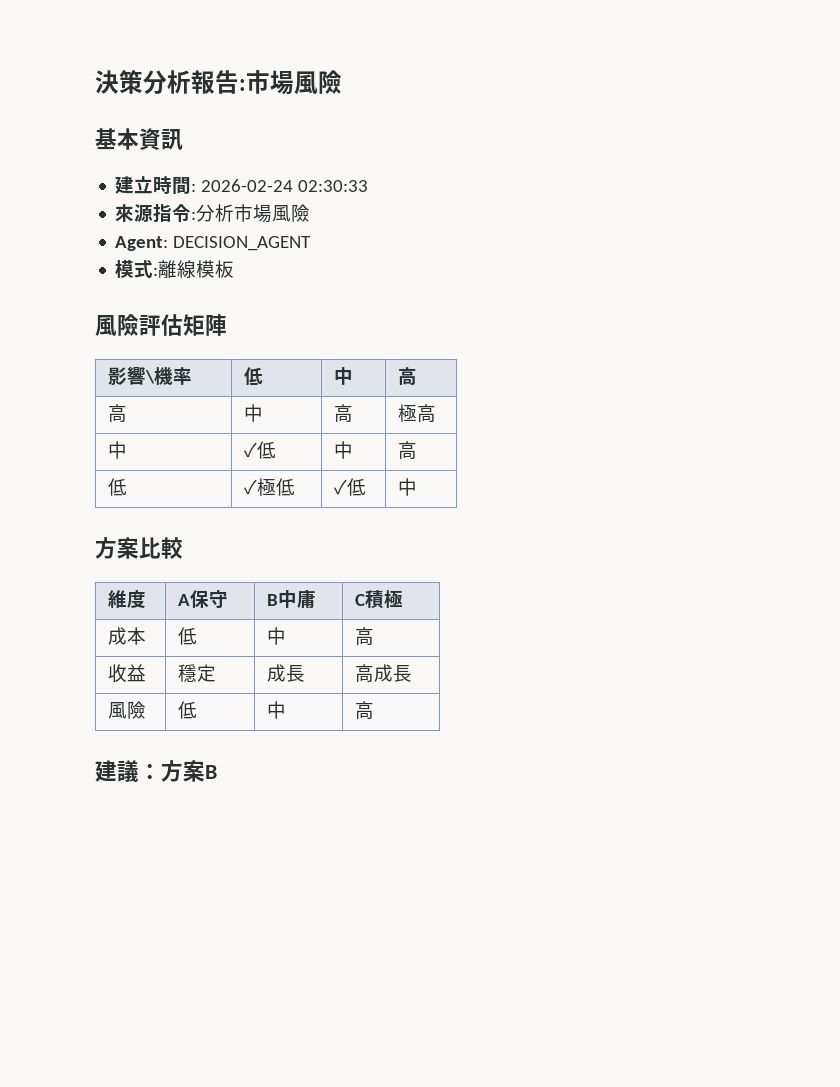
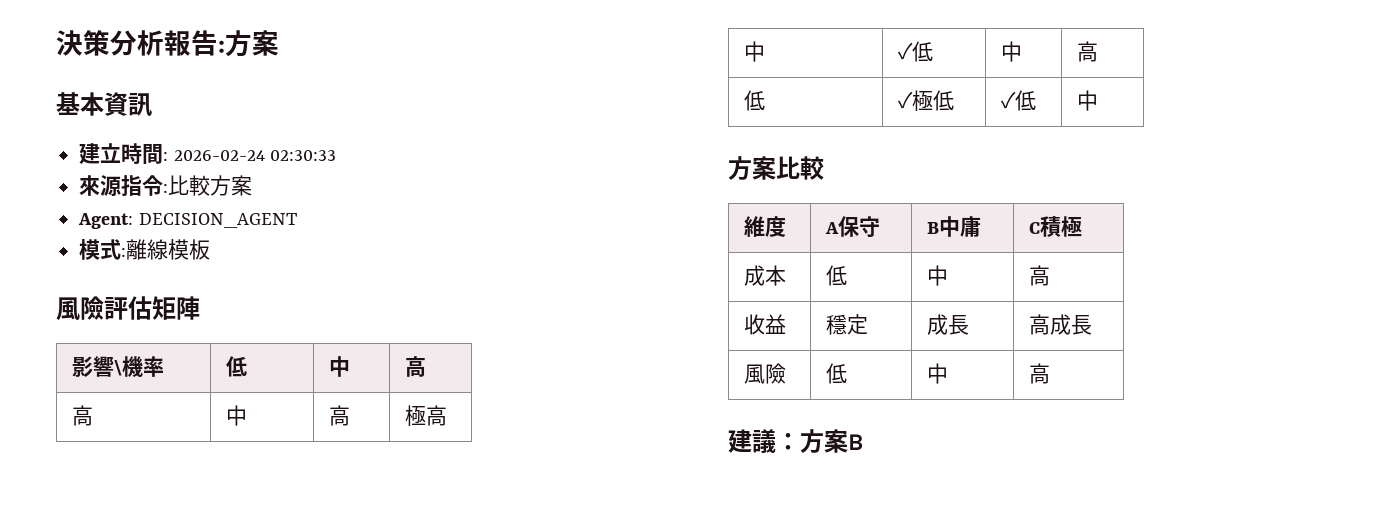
- 決策分析報告:市場風險
+ 決策分析報告:方案
- 來源指令:分析市場風險
+ 來源指令:比較方案

